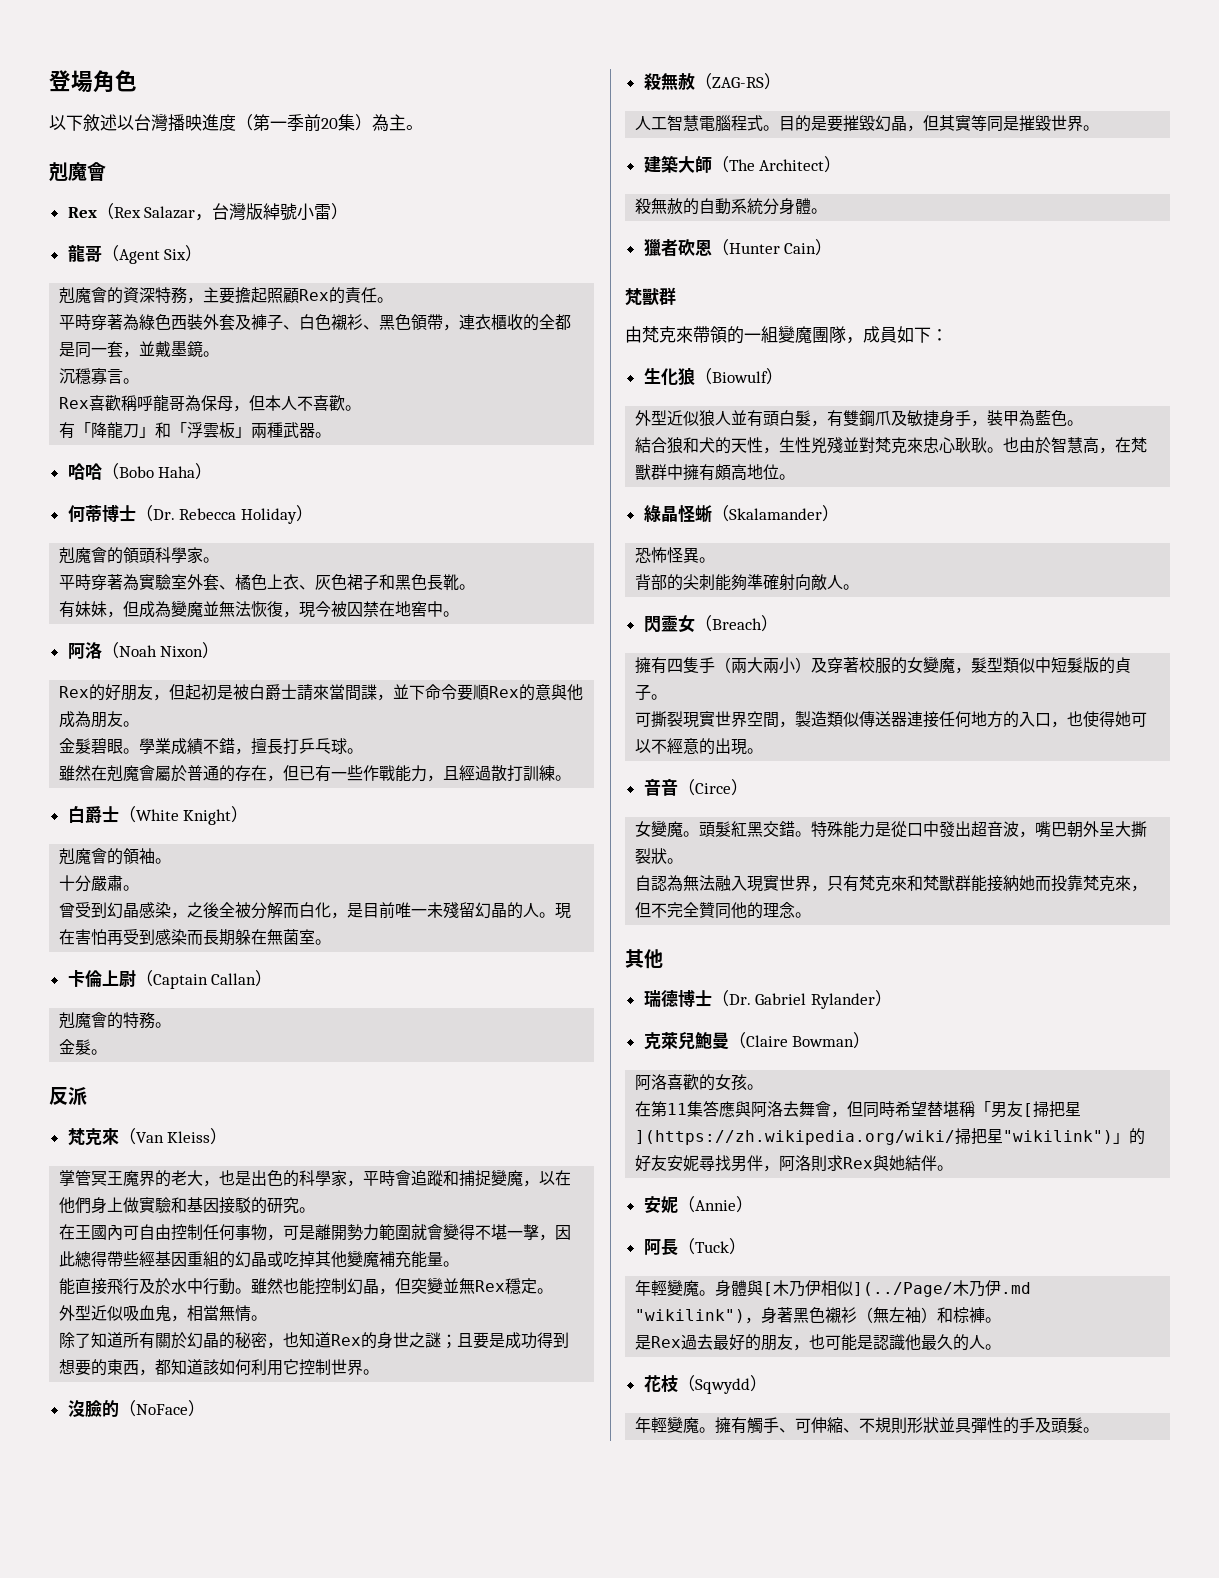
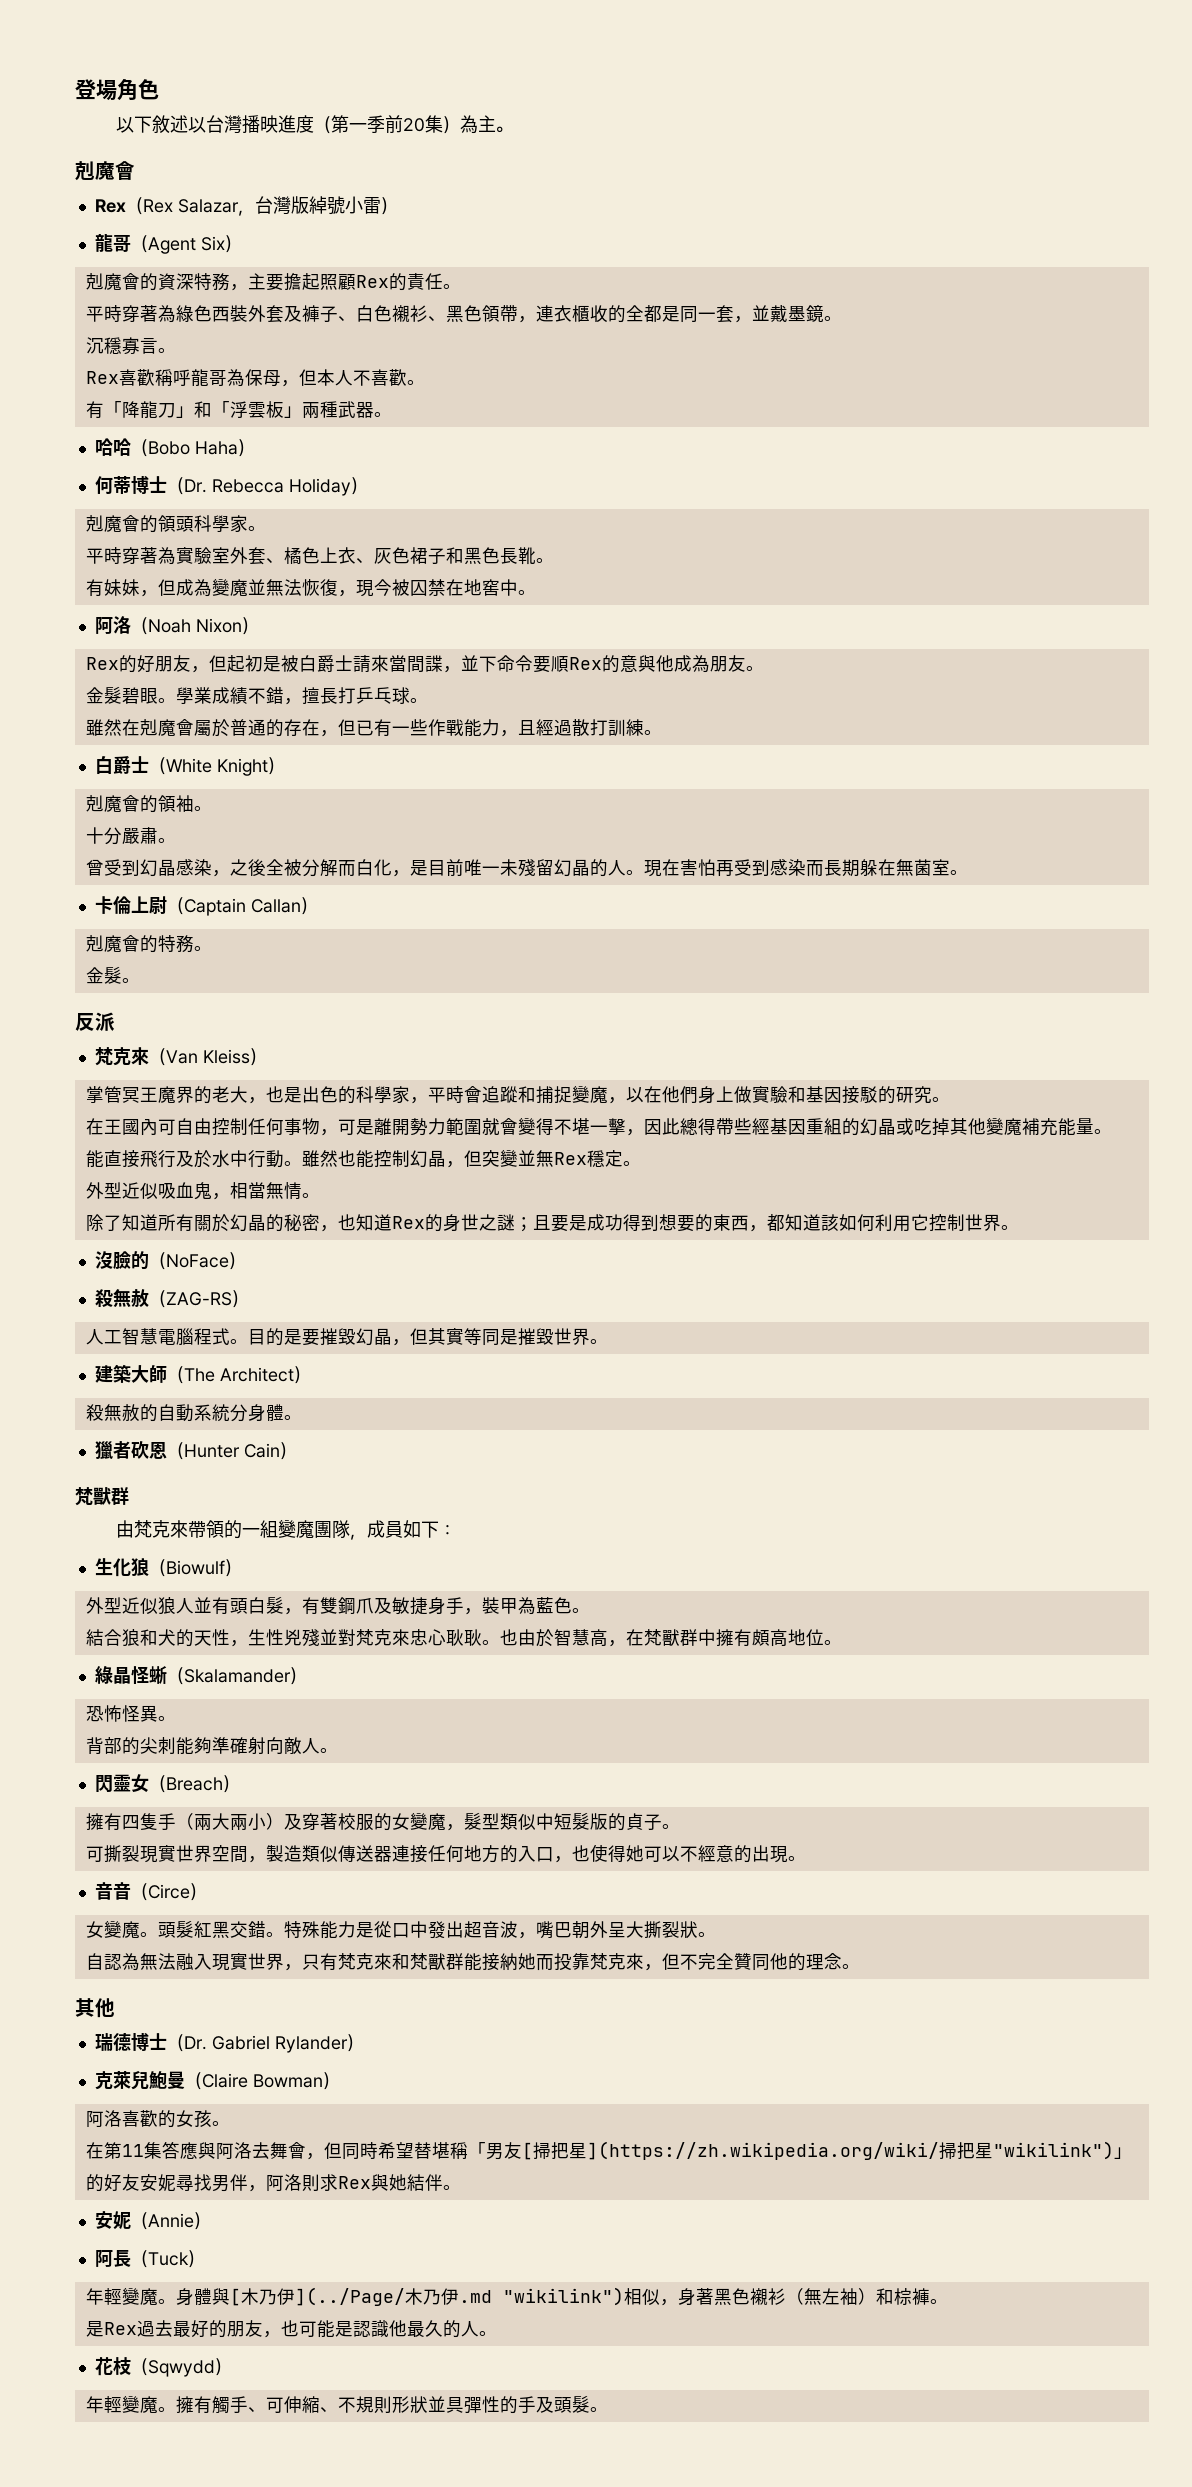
- 身體與[木乃伊相似](../Page/木乃伊.md "wikilink")，身著黑色襯衫（無左袖）和棕褲。
+ 身體與[木乃伊](../Page/木乃伊.md "wikilink")相似，身著黑色襯衫（無左袖）和棕褲。

